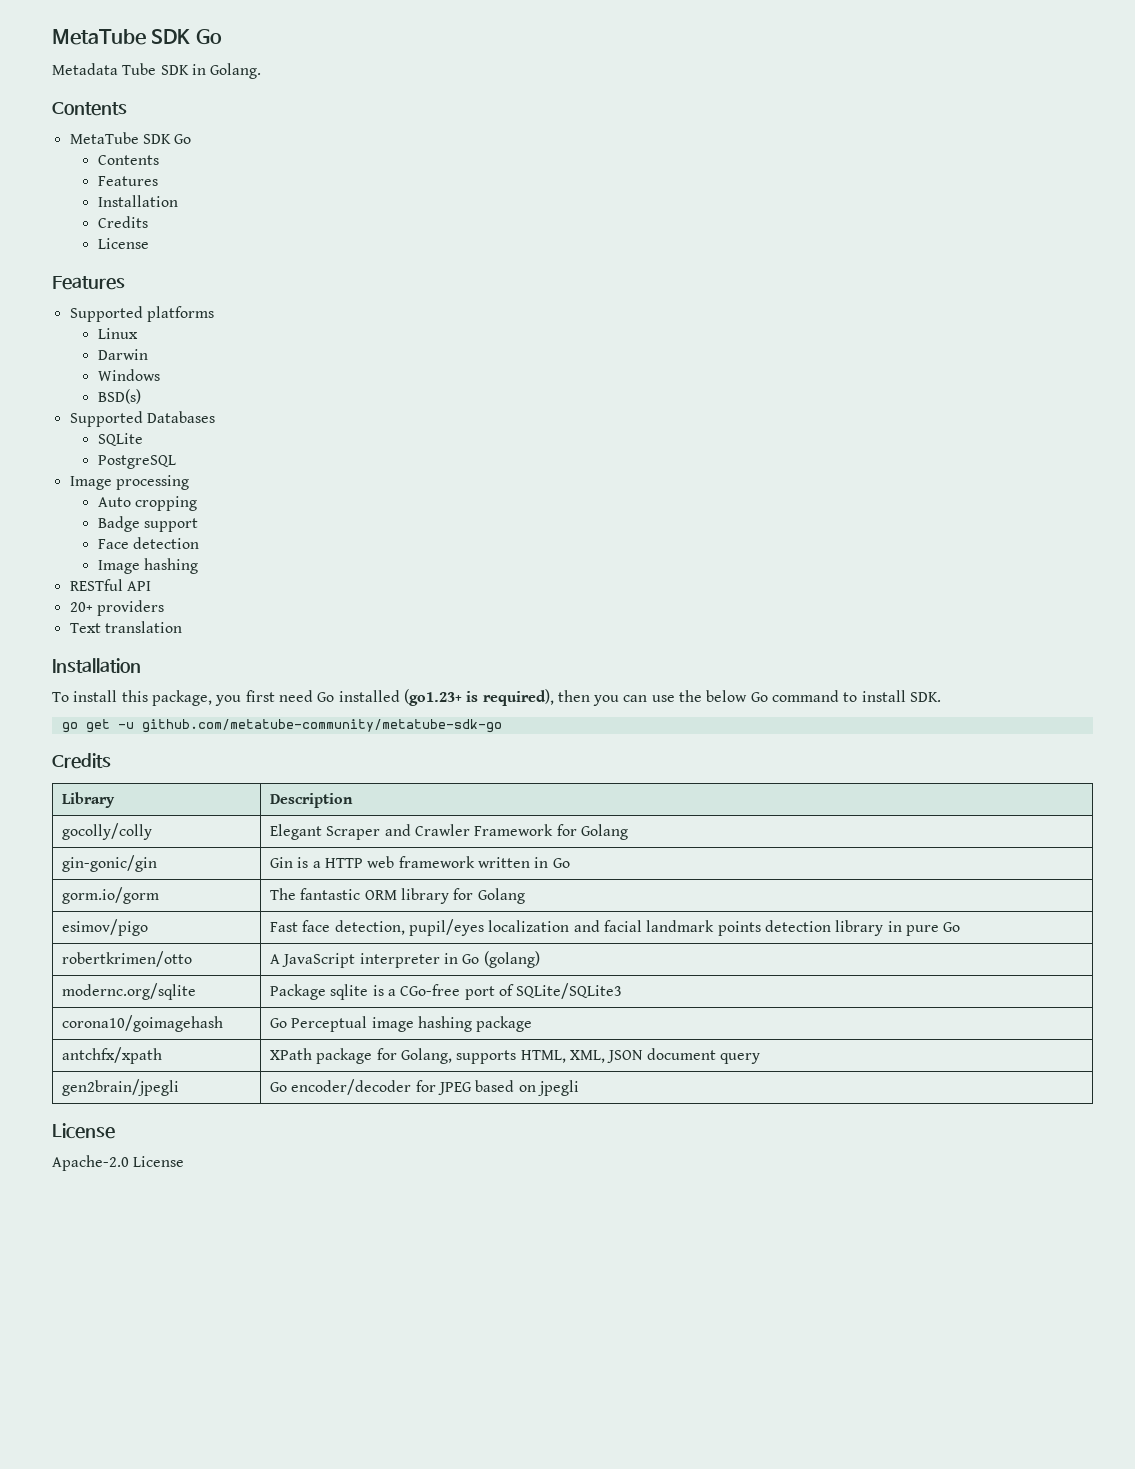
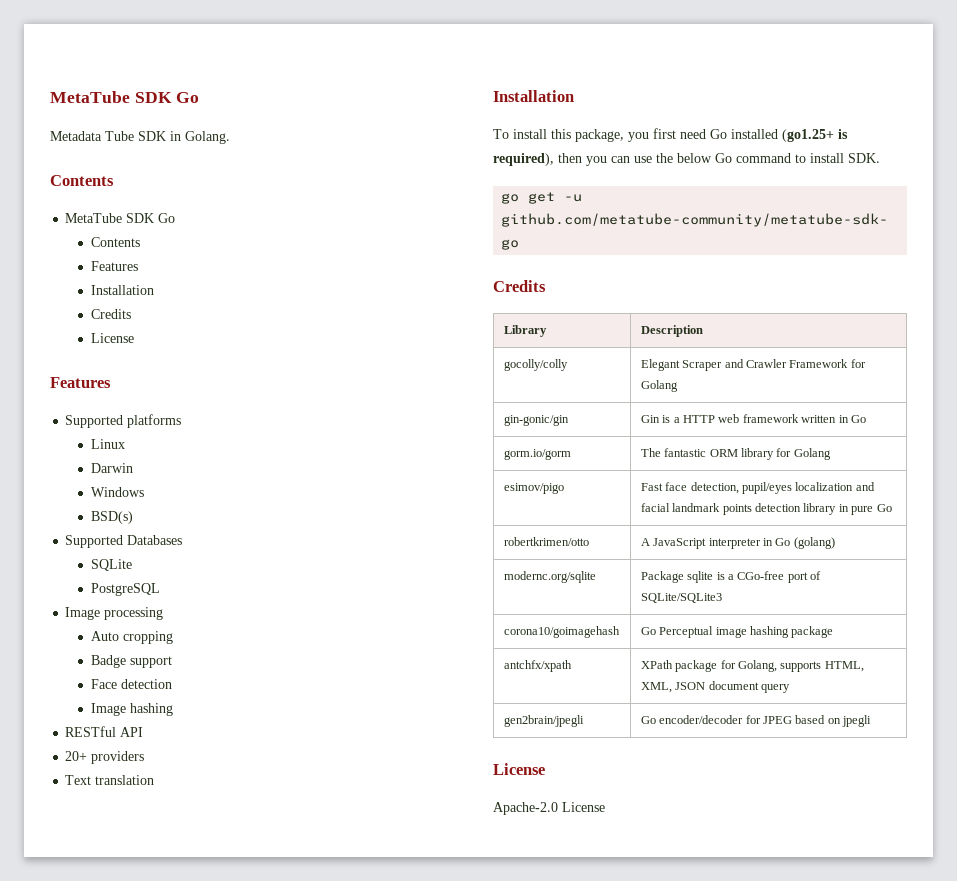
- To install this package, you first need Go installed (go1.23+ is required), then you can use the below Go command to install SDK.
+ To install this package, you first need Go installed (go1.25+ is required), then you can use the below Go command to install SDK.

